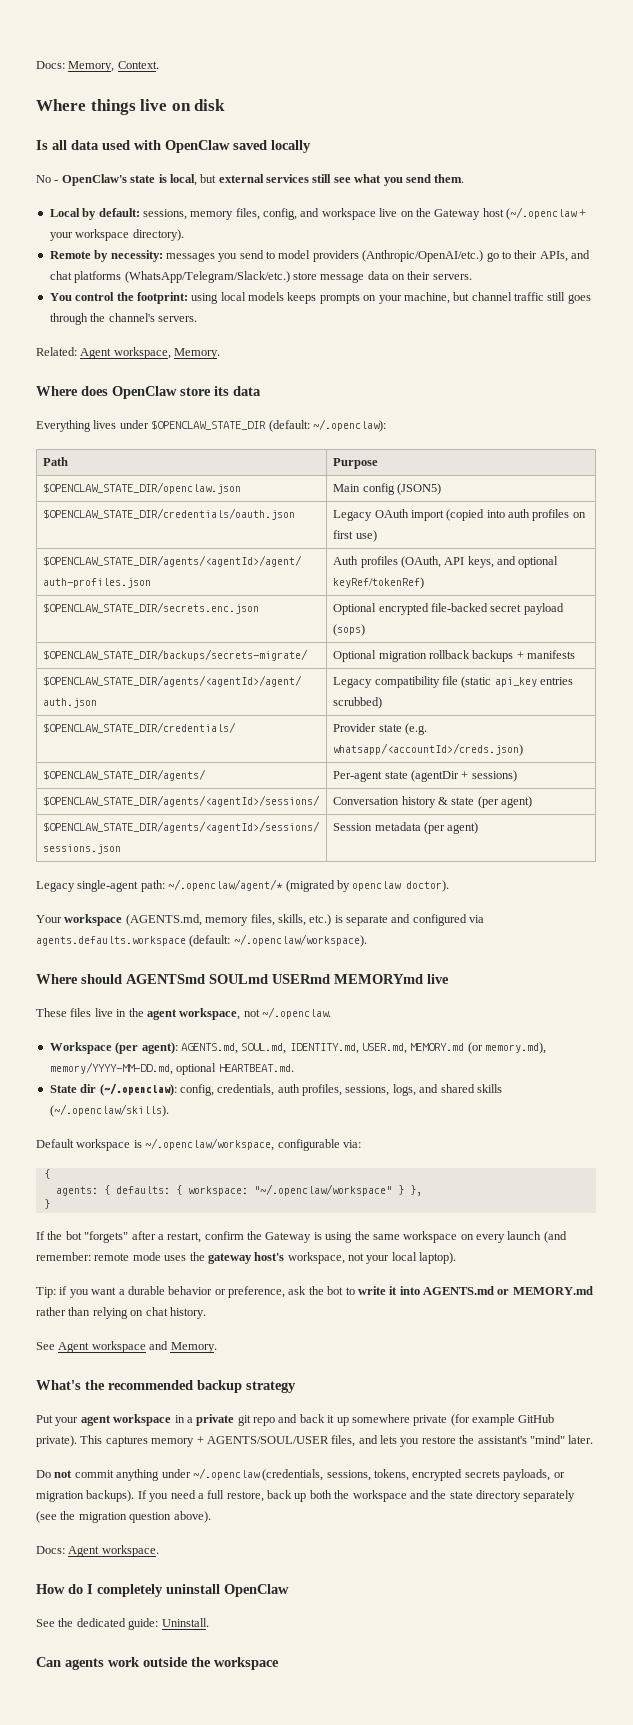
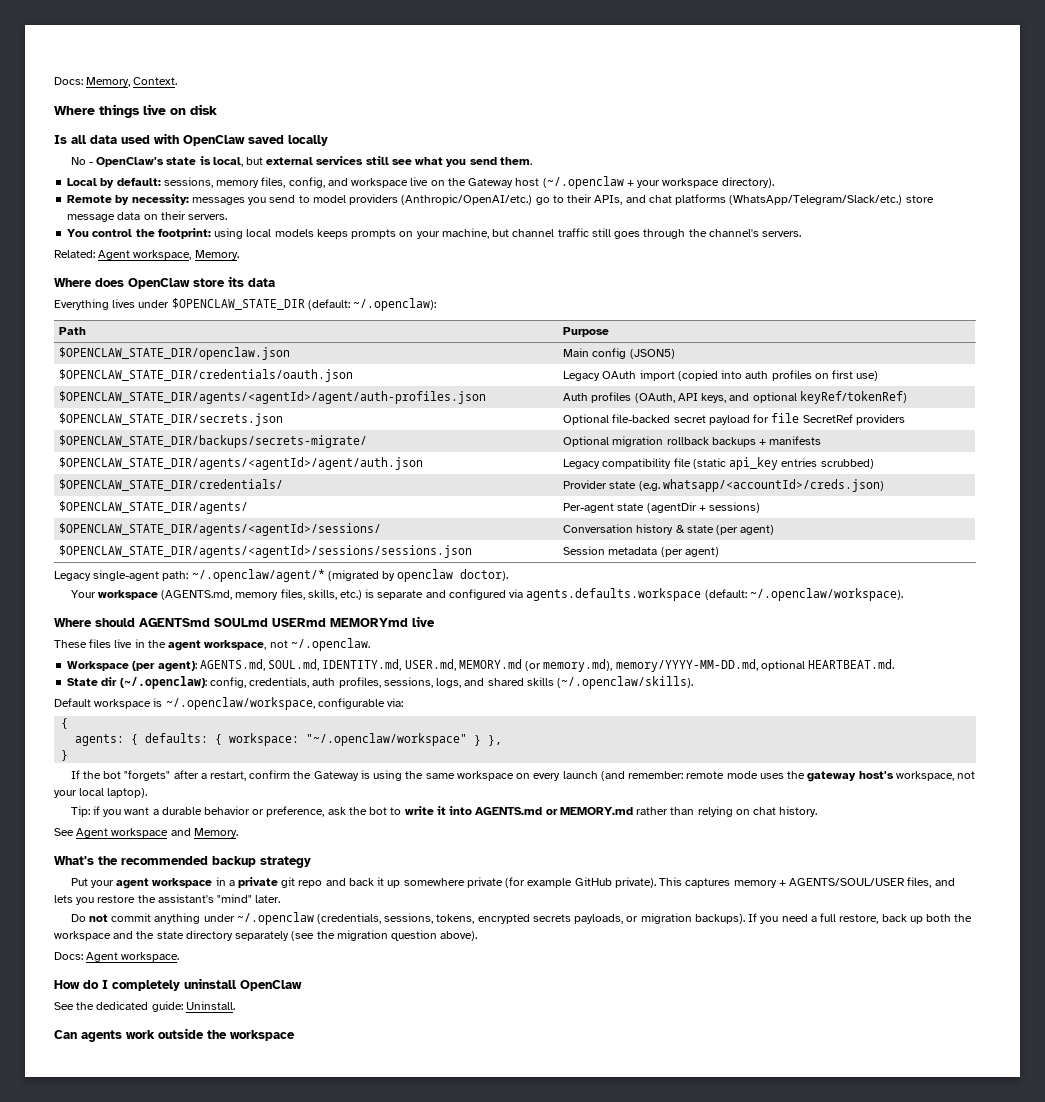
- $OPENCLAW_STATE_DIR/secrets.enc.json | Optional encrypted file-backed secret payload (sops)
+ $OPENCLAW_STATE_DIR/secrets.json | Optional file-backed secret payload for file SecretRef providers

